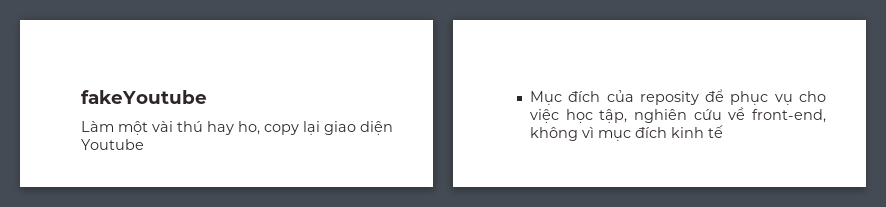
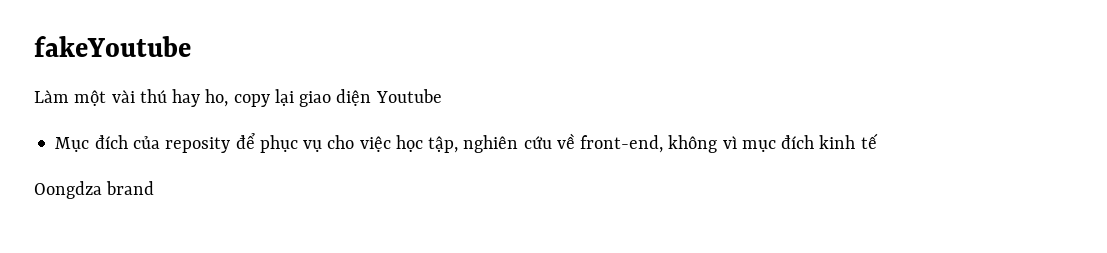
+ Oongdza brand

